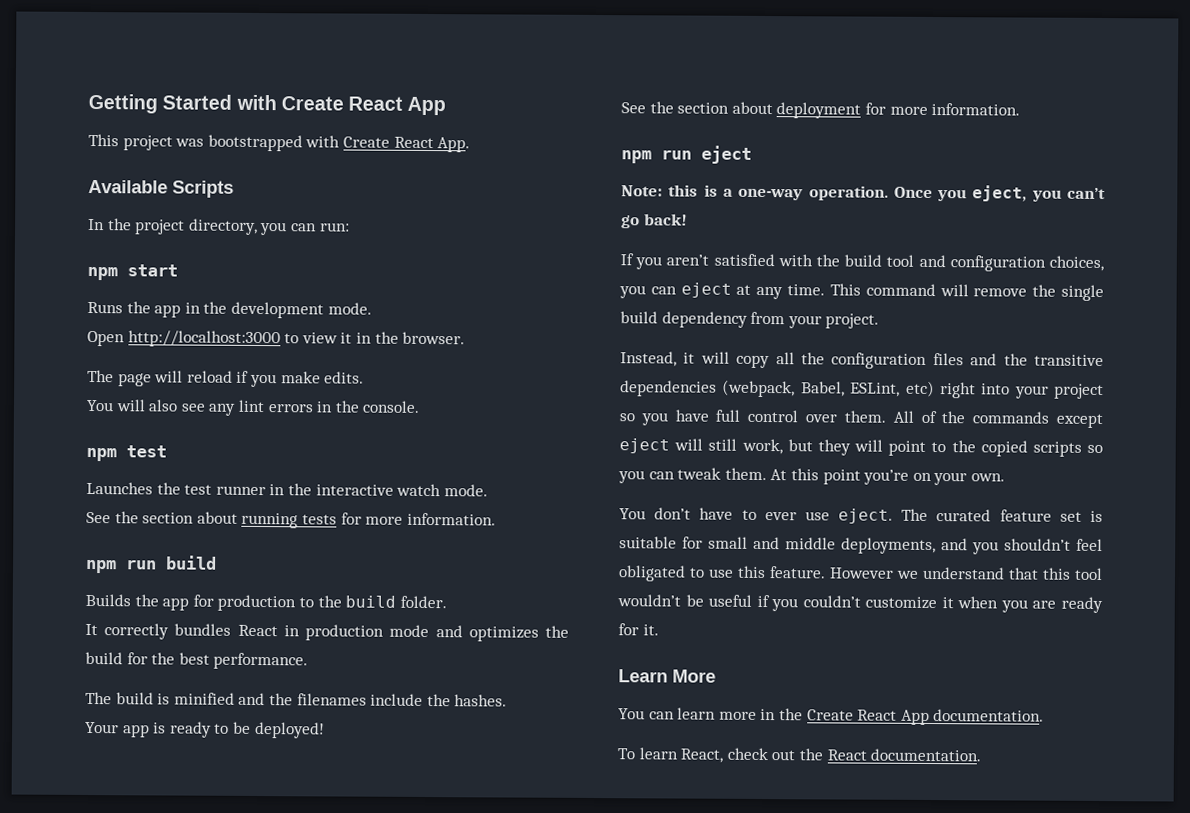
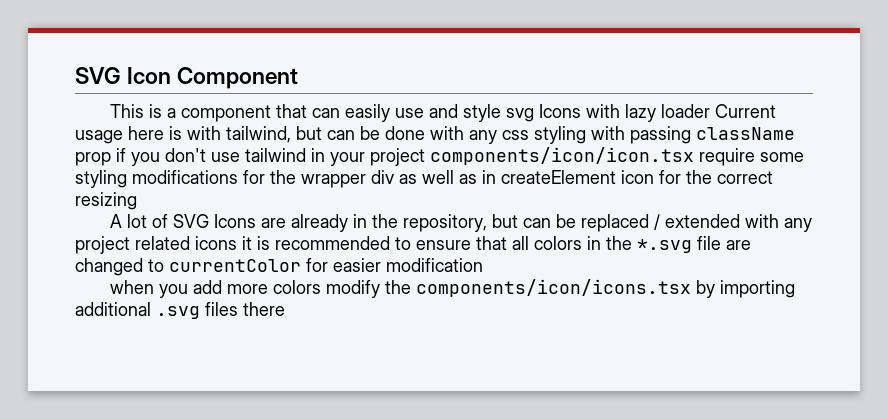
- Getting Started with Create React App
- This project was bootstrapped with Create React App.
- Available Scripts
- In the project directory, you can run:
- npm start
- Runs the app in the development mode.
- Open http://localhost:3000 to view it in the browser.
- The page will reload if you make edits.
- You will also see any lint errors in the console.
- npm test
- Launches the test runner in the interactive watch mode.
- See the section about running tests for more information.
- npm run build
- Builds the app for production to the build folder.
- It correctly bundles React in production mode and optimizes the build for the best performance.
- The build is minified and the filenames include the hashes.
- Your app is ready to be deployed!
- See the section about deployment for more information.
- npm run eject
- Note: this is a one-way operation. Once you eject, you can’t go back!
- If you aren’t satisfied with the build tool and configuration choices, you can eject at any time. This command will remove the single build dependency from your project.
- Instead, it will copy all the configuration files and the transitive dependencies (webpack, Babel, ESLint, etc) right into your project so you have full control over them. All of the commands except eject will still work, but they will point to the copied scripts so you can tweak them. At this point you’re on your own.
- You don’t have to ever use eject. The curated feature set is suitable for small and middle deployments, and you shouldn’t feel obligated to use this feature. However we understand that this tool wouldn’t be useful if you couldn’t customize it when you are ready for it.
- Learn More
- You can learn more in the Create React App documentation.
- To learn React, check out the React documentation.
+ SVG Icon Component
+ This is a component that can easily use and style svg Icons with lazy loader Current usage here is with tailwind, but can be done with any css styling with passing className prop if you don't use tailwind in your project components/icon/icon.tsx require some styling modifications for the wrapper div as well as in createElement icon for the correct resizing
+ A lot of SVG Icons are already in the repository, but can be replaced / extended with any project related icons it is recommended to ensure that all colors in the *.svg file are changed to currentColor for easier modification
+ when you add more colors modify the components/icon/icons.tsx by importing additional .svg files there

